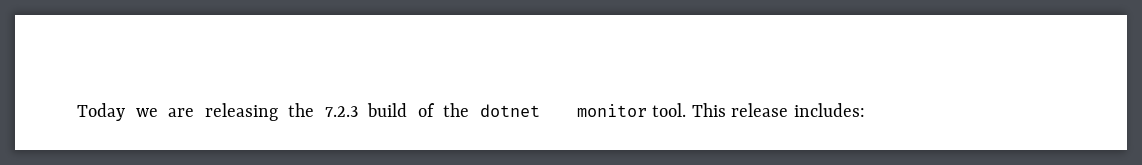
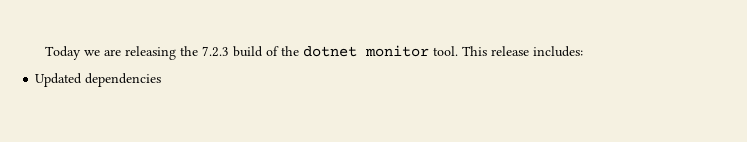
+ Updated dependencies

